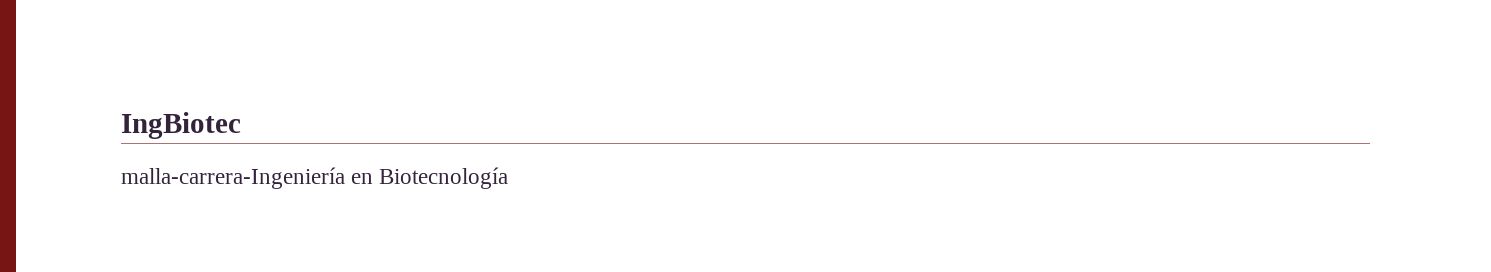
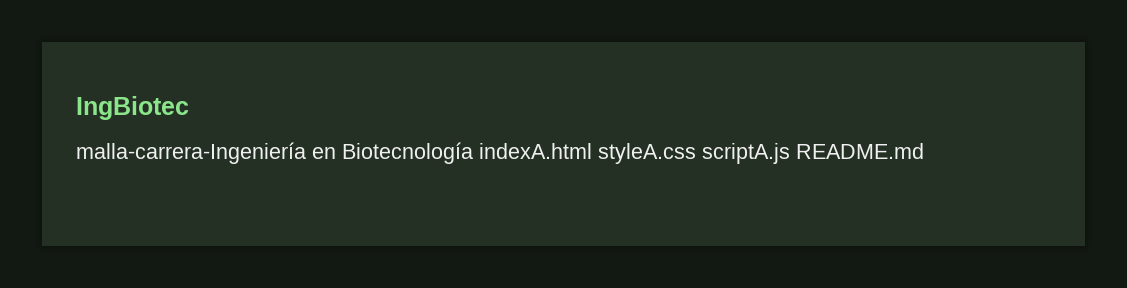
- malla-carrera-Ingeniería en Biotecnología
+ malla-carrera-Ingeniería en Biotecnología indexA.html styleA.css scriptA.js README.md

